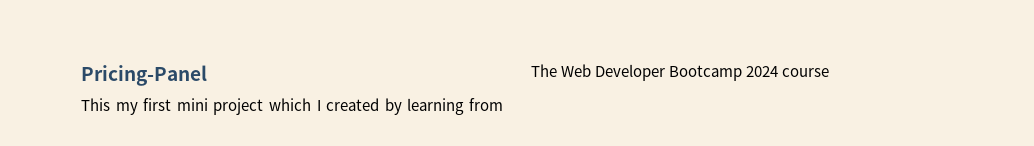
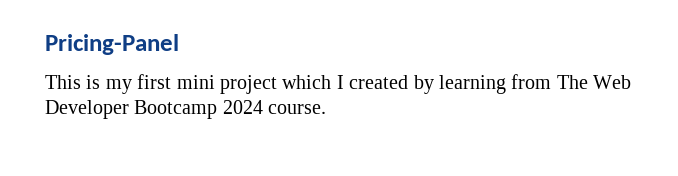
- This my first mini project which I created by learning from The Web Developer Bootcamp 2024 course
+ This is my first mini project which I created by learning from The Web Developer Bootcamp 2024 course.

